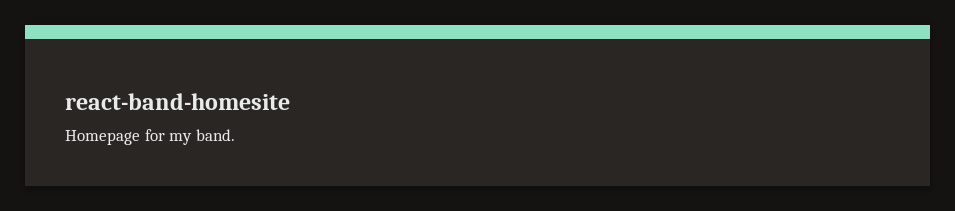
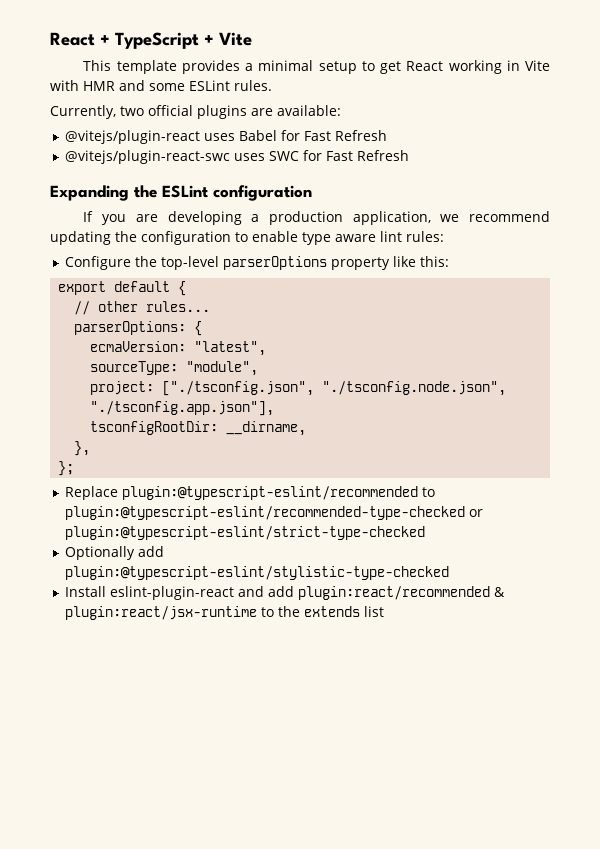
- react-band-homesite
- Homepage for my band.
+ React + TypeScript + Vite
+ This template provides a minimal setup to get React working in Vite with HMR and some ESLint rules.
+ Currently, two official plugins are available:
+ @vitejs/plugin-react uses Babel for Fast Refresh
+ @vitejs/plugin-react-swc uses SWC for Fast Refresh
+ Expanding the ESLint configuration
+ If you are developing a production application, we recommend updating the configuration to enable type aware lint rules:
+ Configure the top-level parserOptions property like this:
+ export default {
+ // other rules...
+ parserOptions: {
+ ecmaVersion: "latest",
+ sourceType: "module",
+ project: ["./tsconfig.json", "./tsconfig.node.json", "./tsconfig.app.json"],
+ tsconfigRootDir: __dirname,
+ },
+ };
+ Replace plugin:@typescript-eslint/recommended to plugin:@typescript-eslint/recommended-type-checked or plugin:@typescript-eslint/strict-type-checked
+ Optionally add plugin:@typescript-eslint/stylistic-type-checked
+ Install eslint-plugin-react and add plugin:react/recommended & plugin:react/jsx-runtime to the extends list

